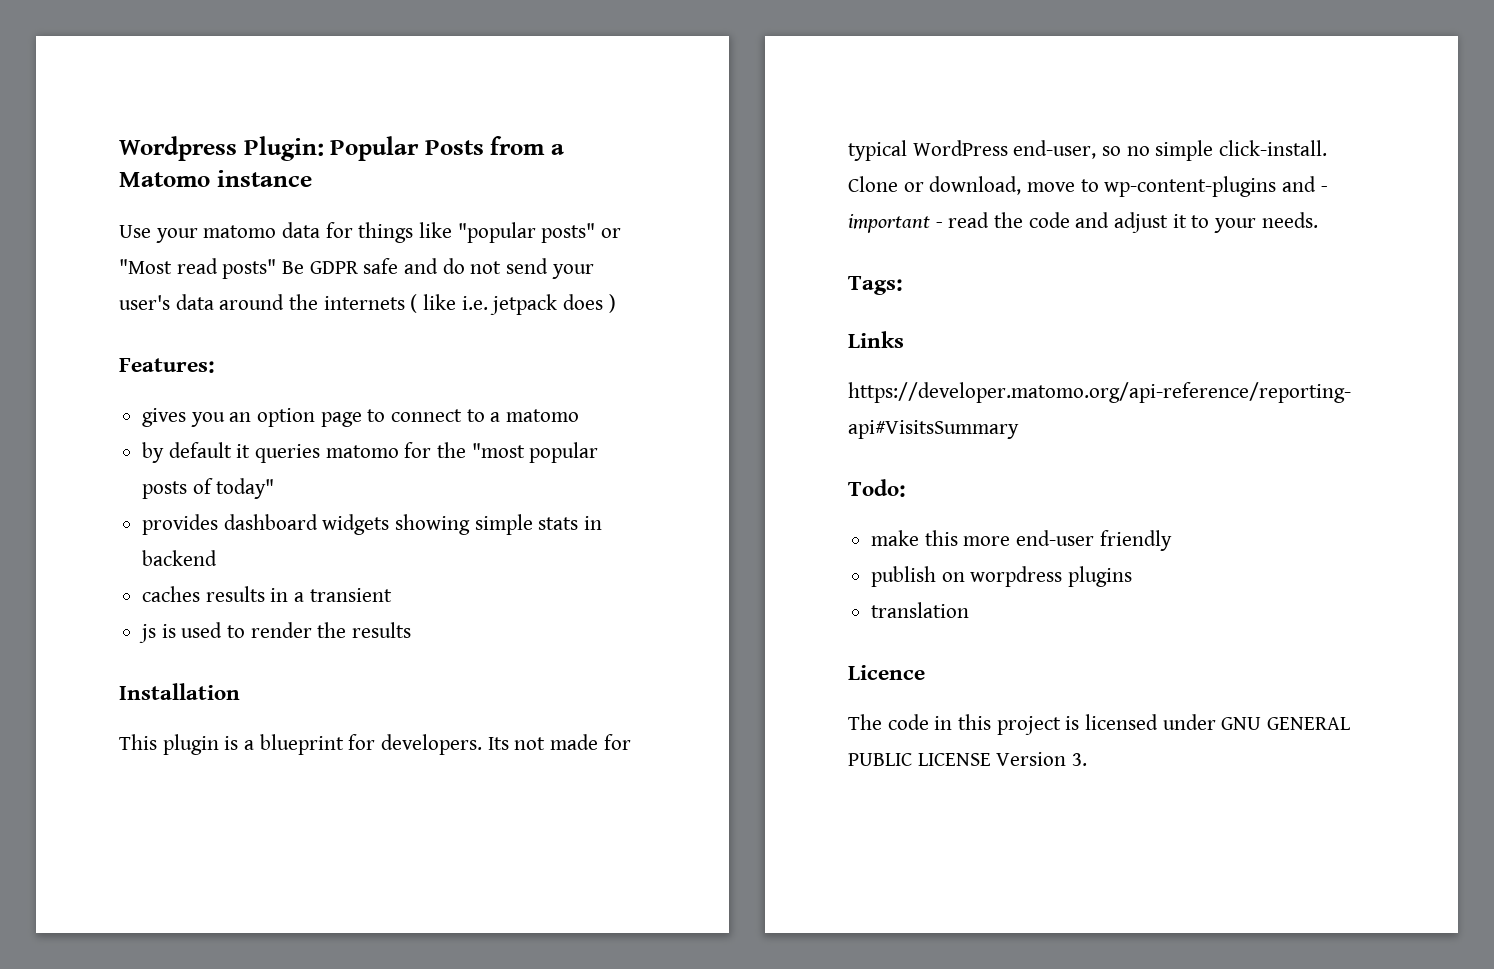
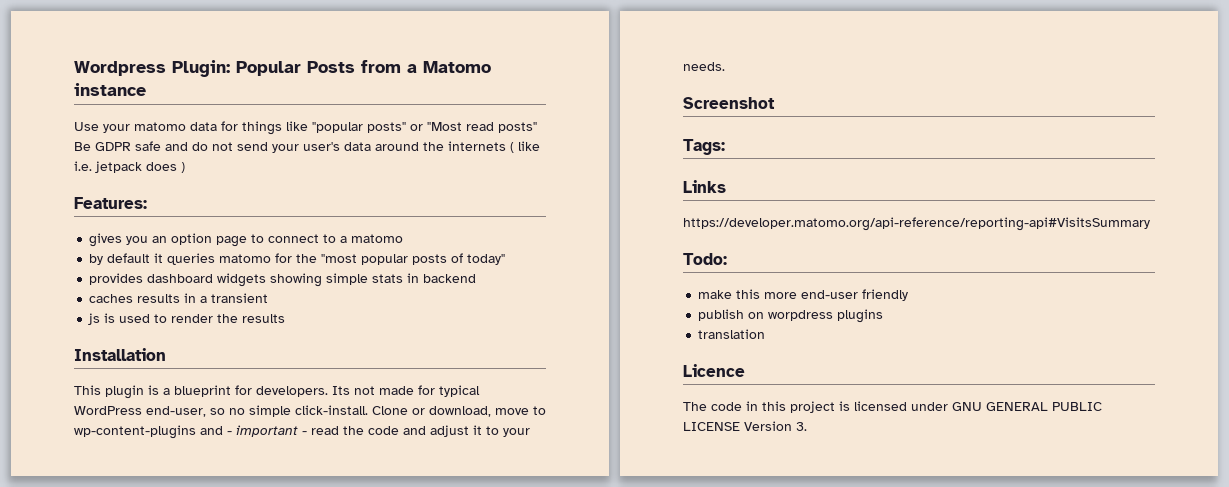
+ Screenshot

